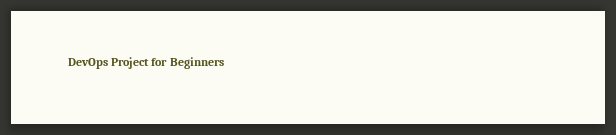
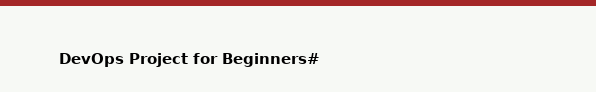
- DevOps Project for Beginners
+ DevOps Project for Beginners#

